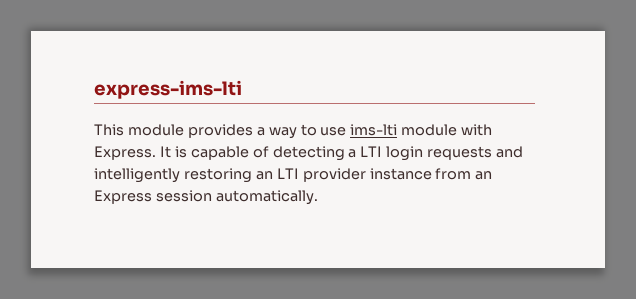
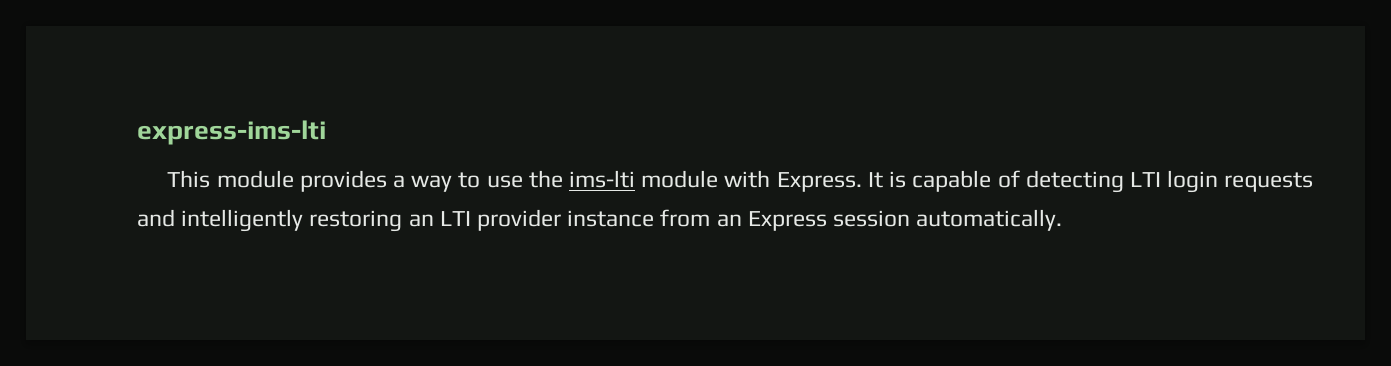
- This module provides a way to use ims-lti module with Express.
+ This module provides a way to use the ims-lti module with Express.
- It is capable of detecting a LTI login requests and intelligently restoring an LTI provider instance from an Express session automatically.
+ It is capable of detecting LTI login requests and intelligently restoring an LTI provider instance from an Express session automatically.

